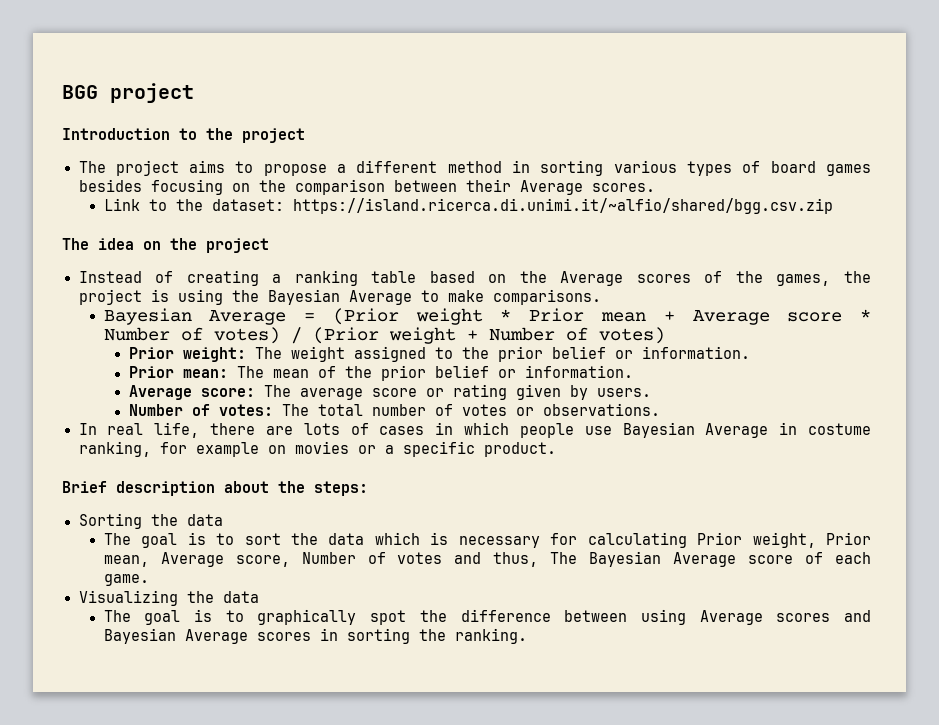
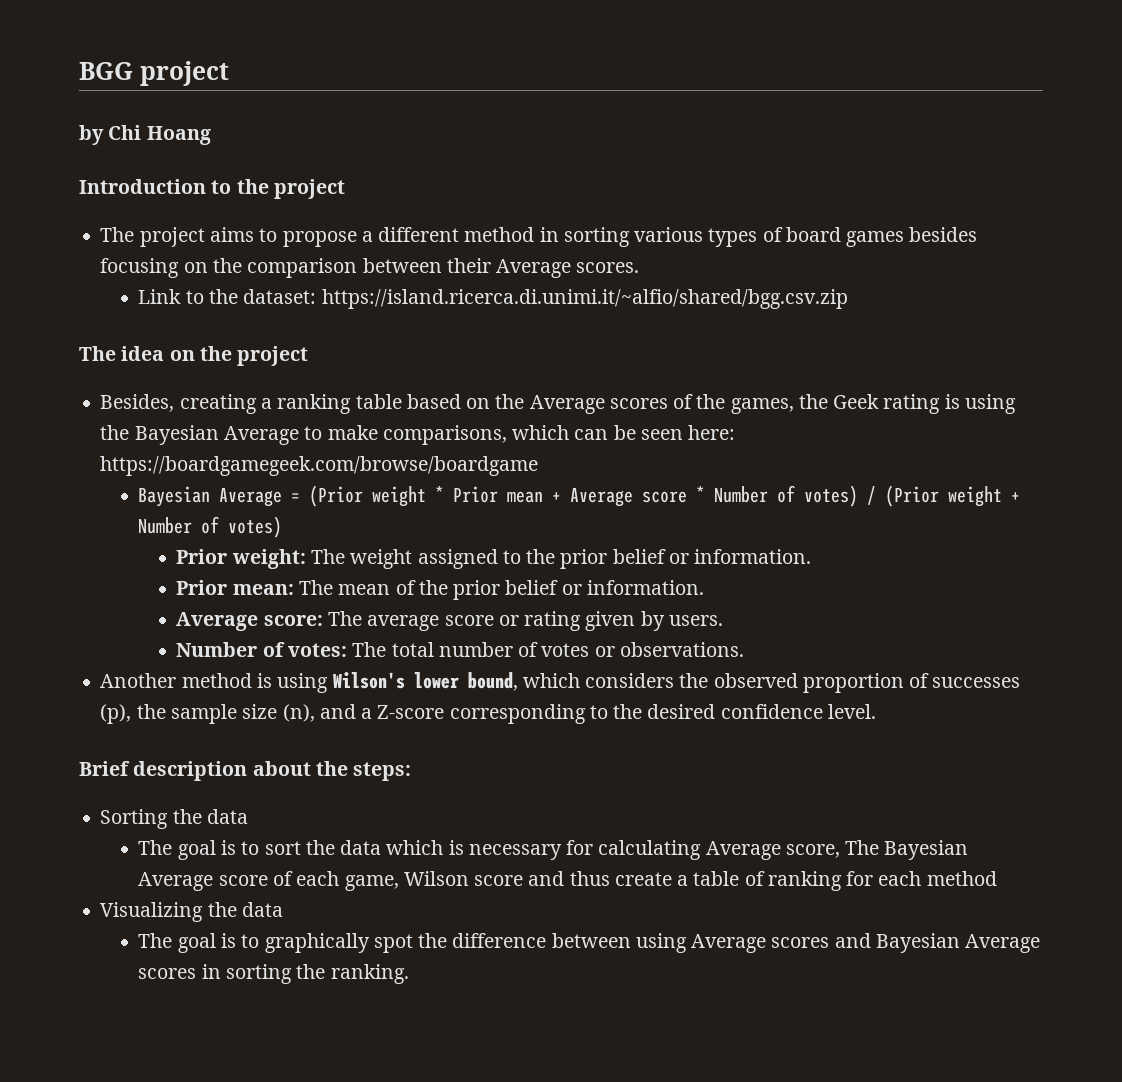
+ by Chi Hoang
- Instead of creating a ranking table based on the Average scores of the games, the project is using the Bayesian Average to make comparisons.
+ Besides, creating a ranking table based on the Average scores of the games, the Geek rating is using the Bayesian Average to make comparisons, which can be seen here: https://boardgamegeek.com/browse/boardgame
- In real life, there are lots of cases in which people use Bayesian Average in costume ranking, for example on movies or a specific product.
+ Another method is using Wilson's lower bound, which considers the observed proportion of successes (p), the sample size (n), and a Z-score corresponding to the desired confidence level.
- The goal is to sort the data which is necessary for calculating Prior weight, Prior mean, Average score, Number of votes and thus, The Bayesian Average score of each game.
+ The goal is to sort the data which is necessary for calculating Average score, The Bayesian Average score of each game, Wilson score and thus create a table of ranking for each method

